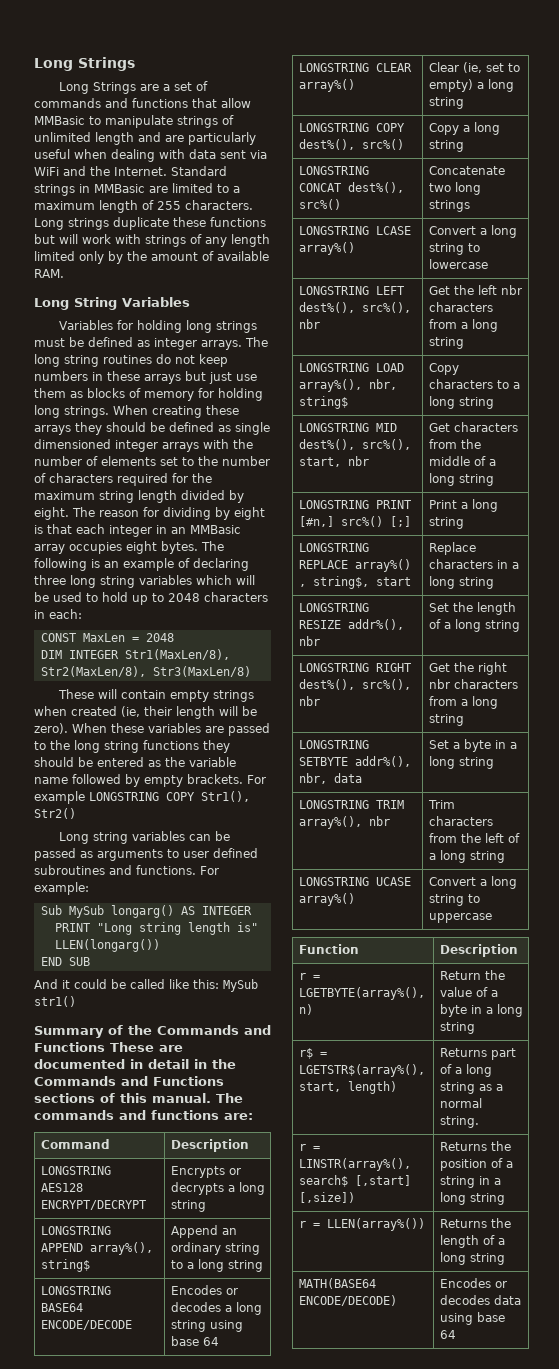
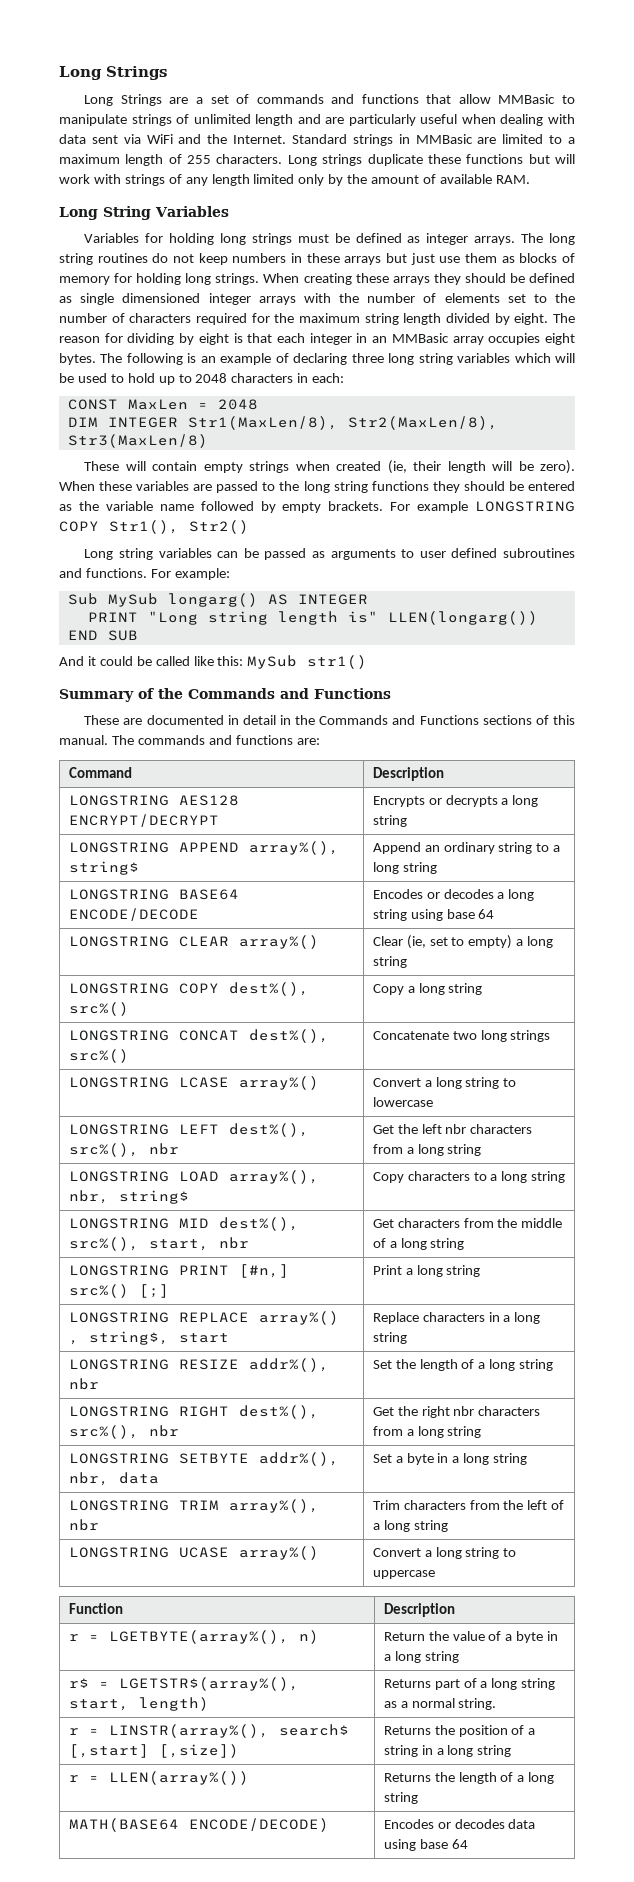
- Summary of the Commands and Functions These are documented in detail in the Commands and Functions sections of this manual.
+ Summary of the Commands and Functions
+ These are documented in detail in the Commands and Functions sections of this manual.

